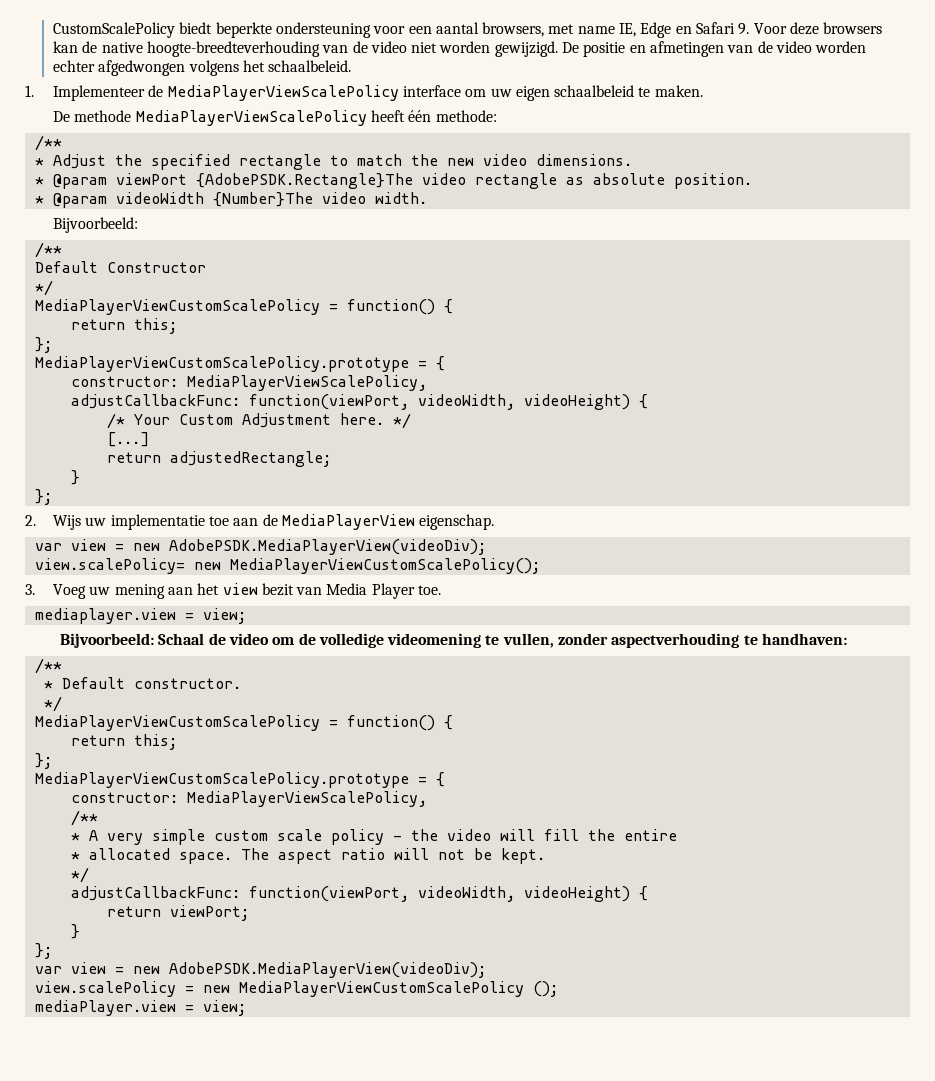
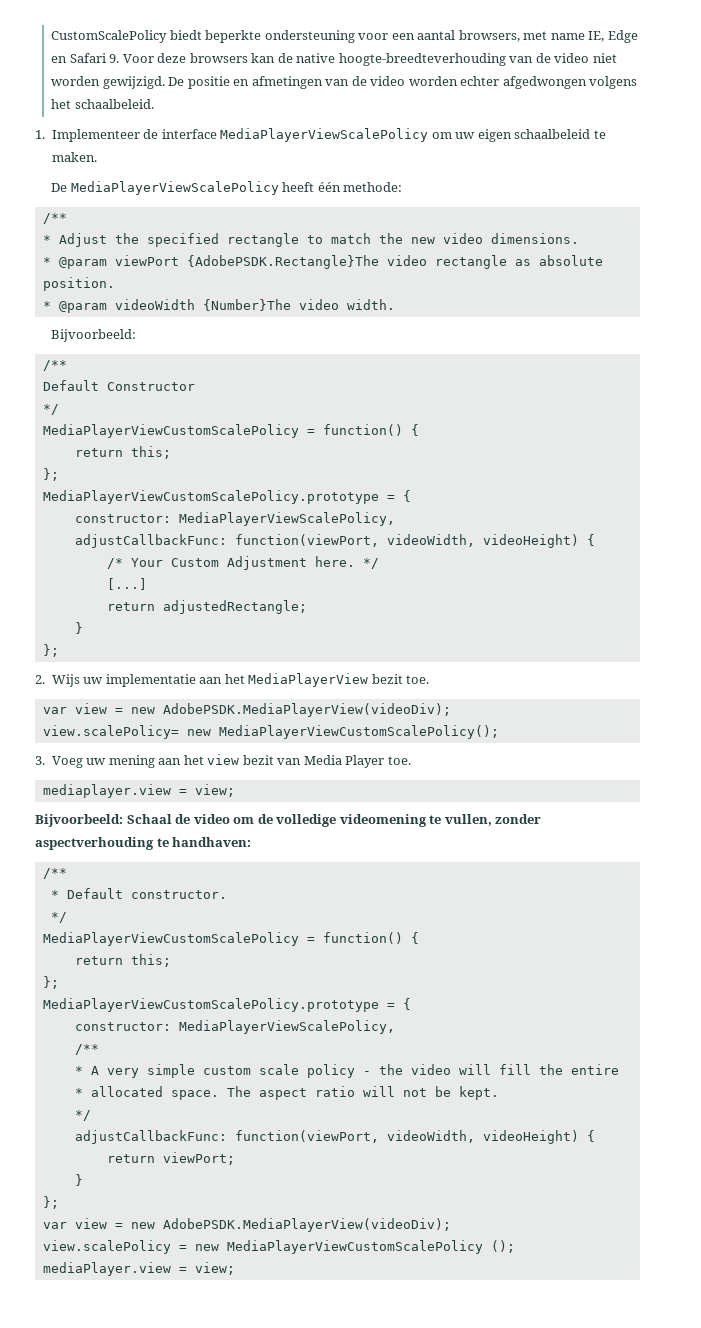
- 1. Implementeer de MediaPlayerViewScalePolicy interface om uw eigen schaalbeleid te maken.
+ 1. Implementeer de interface MediaPlayerViewScalePolicy om uw eigen schaalbeleid te maken.
- De methode MediaPlayerViewScalePolicy heeft één methode:
+ De MediaPlayerViewScalePolicy heeft één methode:
- 2. Wijs uw implementatie toe aan de MediaPlayerView eigenschap.
+ 2. Wijs uw implementatie aan het MediaPlayerView bezit toe.

